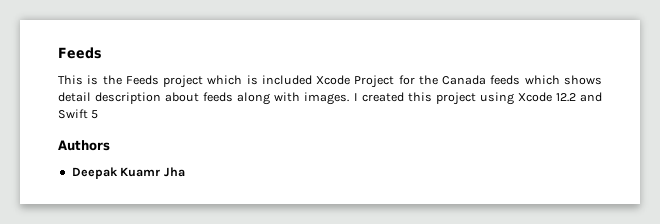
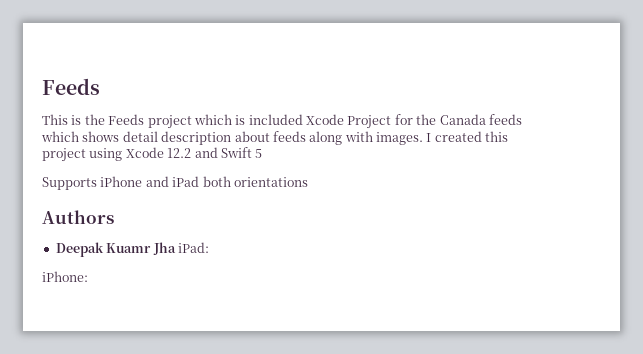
+ Supports iPhone and iPad both orientations
- Deepak Kuamr Jha
+ Deepak Kuamr Jha iPad:
+ iPhone:

